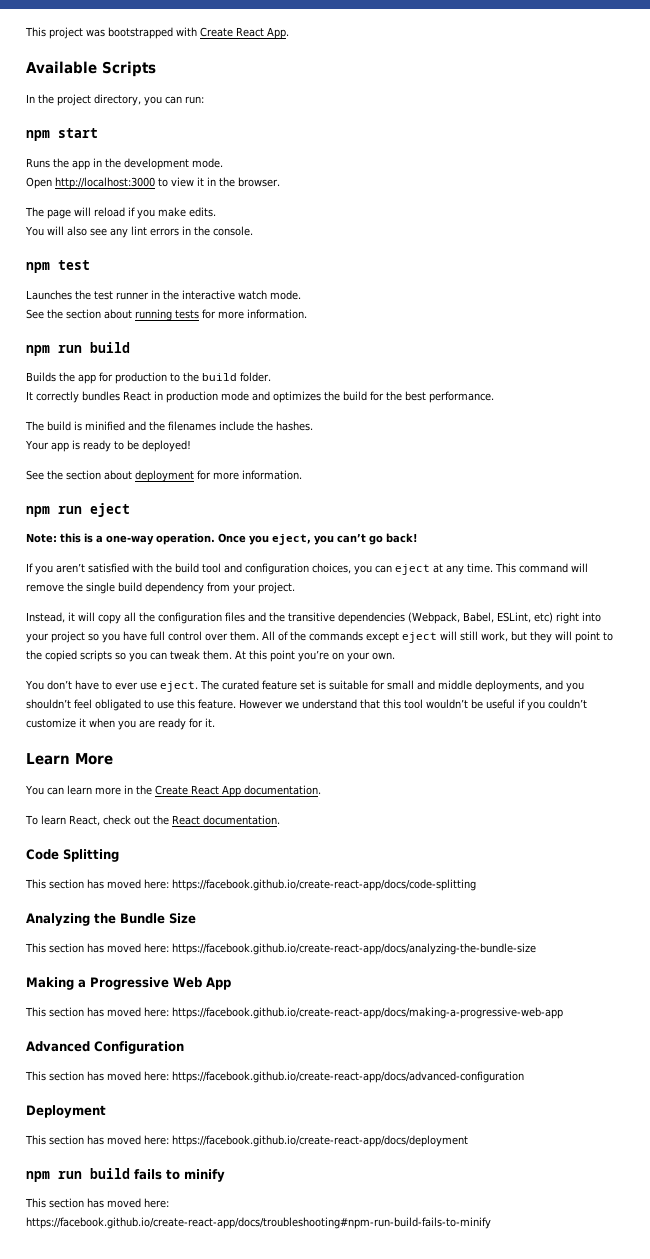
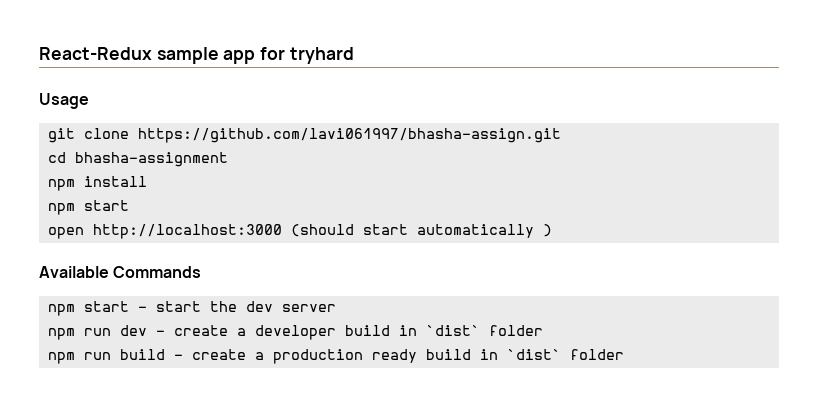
- This project was bootstrapped with Create React App.
- Available Scripts
- In the project directory, you can run:
+ React-Redux sample app for tryhard
+ Usage
+ git clone https://github.com/lavi061997/bhasha-assign.git
+ cd bhasha-assignment
+ npm install
  npm start
- Runs the app in the development mode.
- Open http://localhost:3000 to view it in the browser.
- The page will reload if you make edits.
- You will also see any lint errors in the console.
- npm test
- Launches the test runner in the interactive watch mode.
- See the section about running tests for more information.
- npm run build
- Builds the app for production to the build folder.
- It correctly bundles React in production mode and optimizes the build for the best performance.
- The build is minified and the filenames include the hashes.
- Your app is ready to be deployed!
- See the section about deployment for more information.
- npm run eject
- Note: this is a one-way operation. Once you eject, you can’t go back!
- If you aren’t satisfied with the build tool and configuration choices, you can eject at any time. This command will remove the single build dependency from your project.
- Instead, it will copy all the configuration files and the transitive dependencies (Webpack, Babel, ESLint, etc) right into your project so you have full control over them. All of the commands except eject will still work, but they will point to the copied scripts so you can tweak them. At this point you’re on your own.
- You don’t have to ever use eject. The curated feature set is suitable for small and middle deployments, and you shouldn’t feel obligated to use this feature. However we understand that this tool wouldn’t be useful if you couldn’t customize it when you are ready for it.
- Learn More
- You can learn more in the Create React App documentation.
- To learn React, check out the React documentation.
- Code Splitting
- This section has moved here: https://facebook.github.io/create-react-app/docs/code-splitting
- Analyzing the Bundle Size
- This section has moved here: https://facebook.github.io/create-react-app/docs/analyzing-the-bundle-size
- Making a Progressive Web App
- This section has moved here: https://facebook.github.io/create-react-app/docs/making-a-progressive-web-app
- Advanced Configuration
- This section has moved here: https://facebook.github.io/create-react-app/docs/advanced-configuration
- Deployment
- This section has moved here: https://facebook.github.io/create-react-app/docs/deployment
- npm run build fails to minify
- This section has moved here: https://facebook.github.io/create-react-app/docs/troubleshooting#npm-run-build-fails-to-minify
+ open http://localhost:3000 (should start automatically )
+ Available Commands
+ npm start - start the dev server
+ npm run dev - create a developer build in `dist` folder
+ npm run build - create a production ready build in `dist` folder

